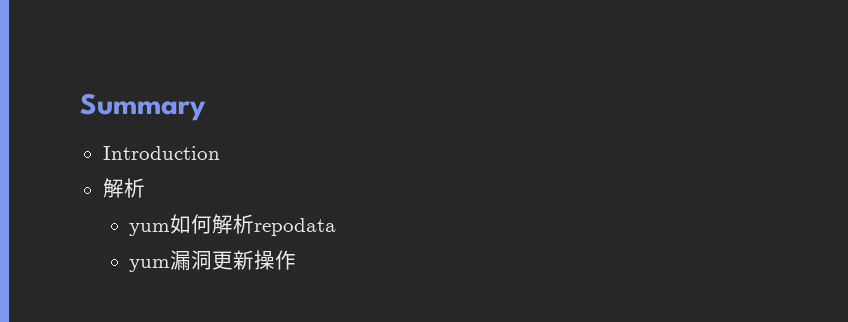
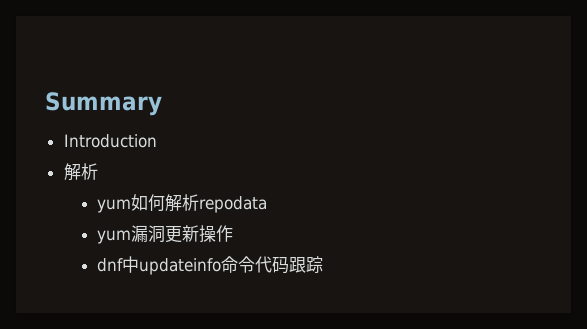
+ dnf中updateinfo命令代码跟踪

